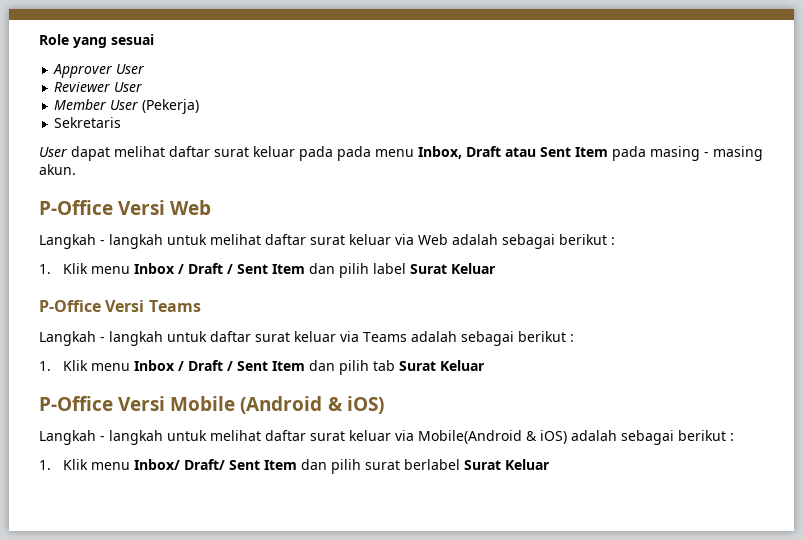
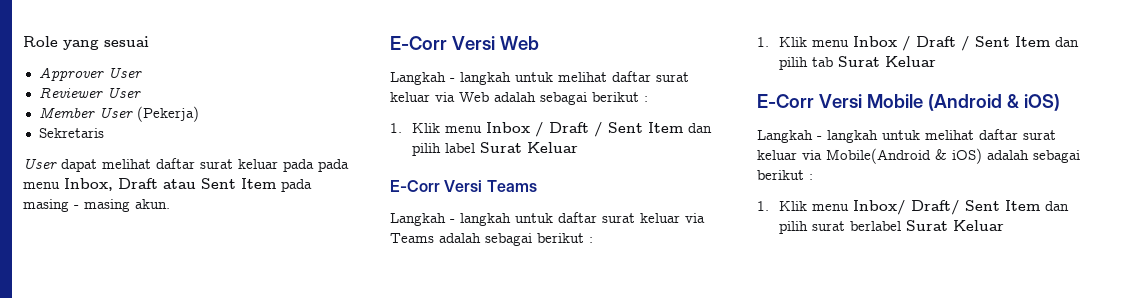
- P-Office Versi Web
+ E-Corr Versi Web
- P-Office Versi Teams
+ E-Corr Versi Teams
- P-Office Versi Mobile (Android & iOS)
+ E-Corr Versi Mobile (Android & iOS)

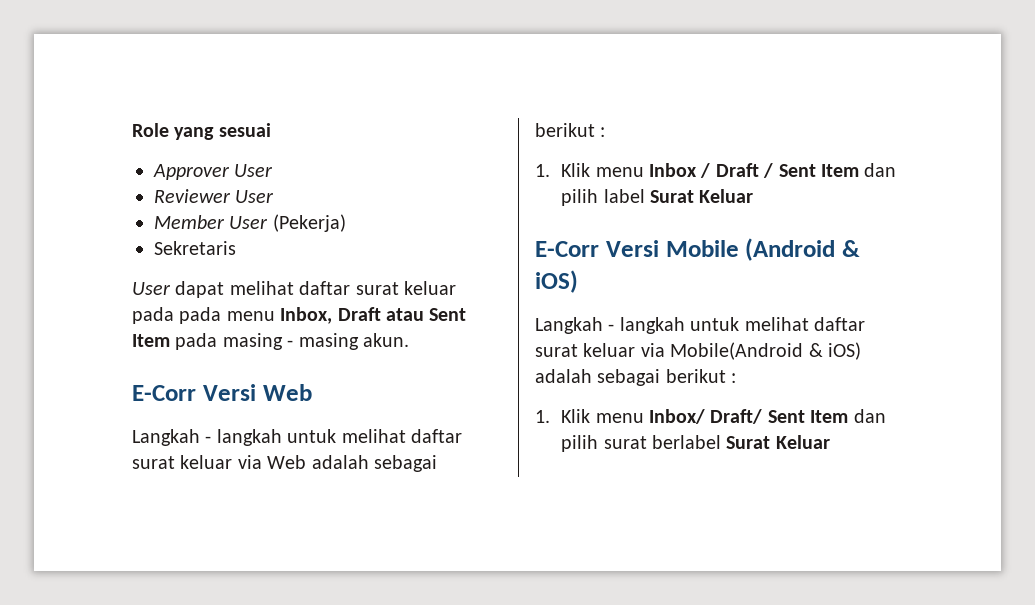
- E-Corr Versi Teams
- Langkah - langkah untuk daftar surat keluar via Teams adalah sebagai berikut :
- 1. Klik menu Inbox / Draft / Sent Item dan pilih tab Surat Keluar

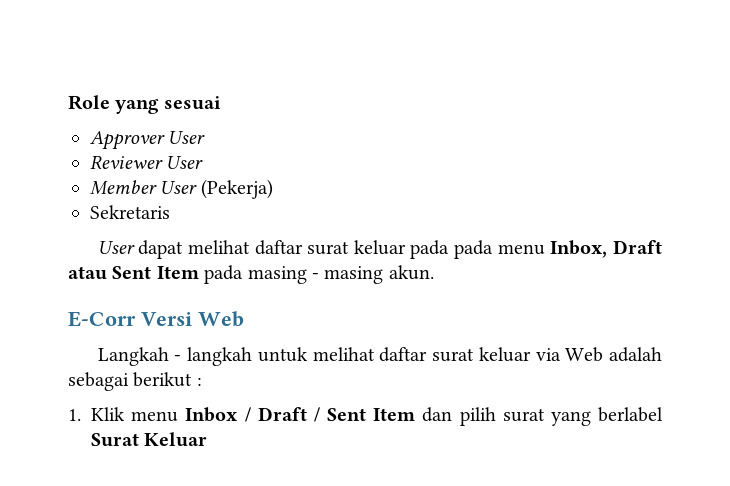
- 1. Klik menu Inbox / Draft / Sent Item dan pilih label Surat Keluar
- E-Corr Versi Mobile (Android & iOS)
- Langkah - langkah untuk melihat daftar surat keluar via Mobile(Android & iOS) adalah sebagai berikut :
- 1. Klik menu Inbox/ Draft/ Sent Item dan pilih surat berlabel Surat Keluar
+ 1. Klik menu Inbox / Draft / Sent Item dan pilih surat yang berlabel Surat Keluar

